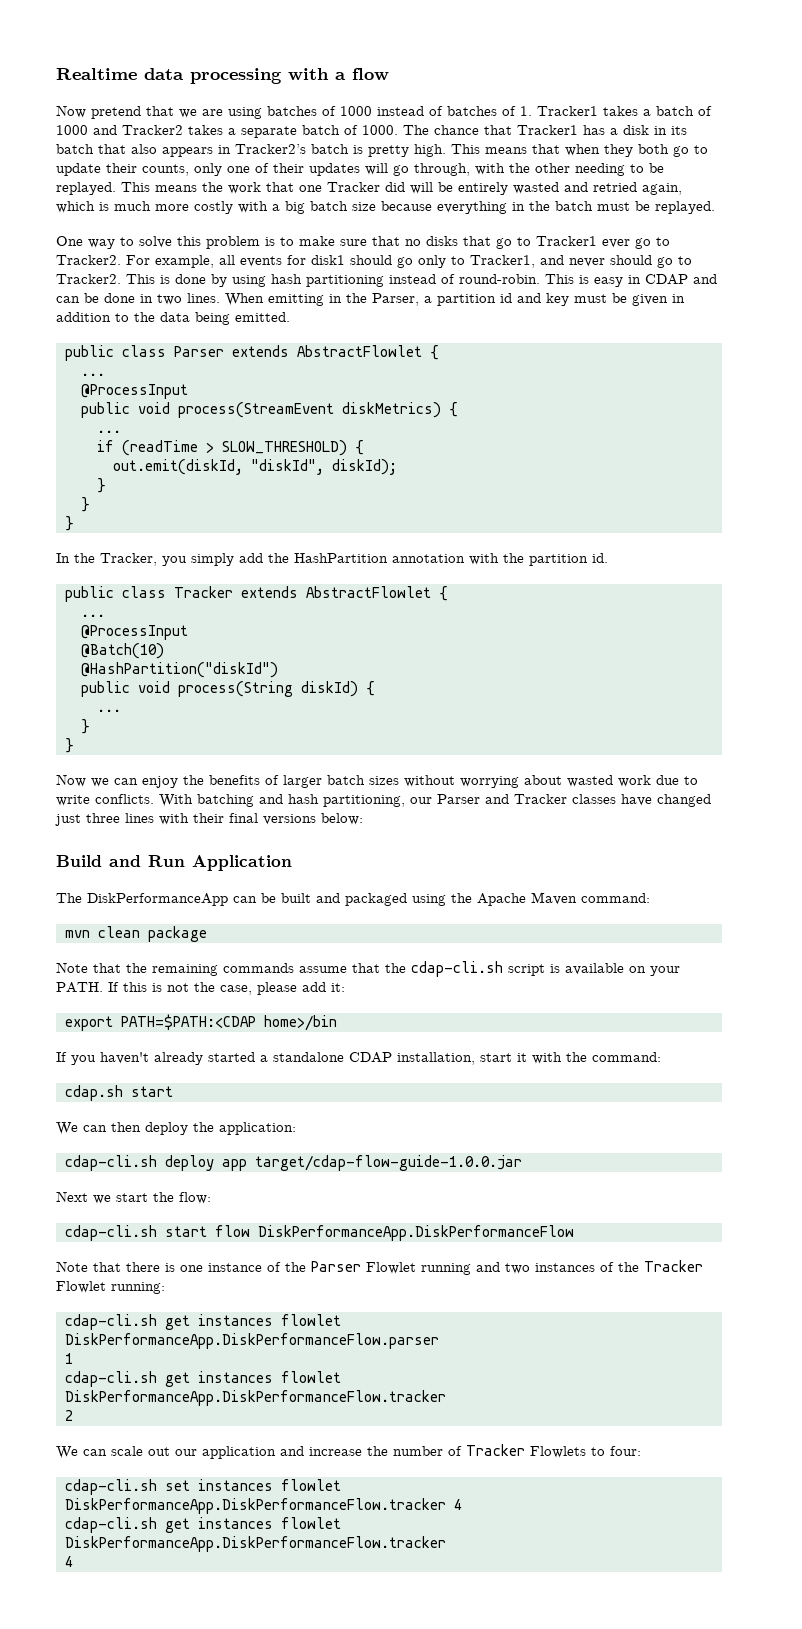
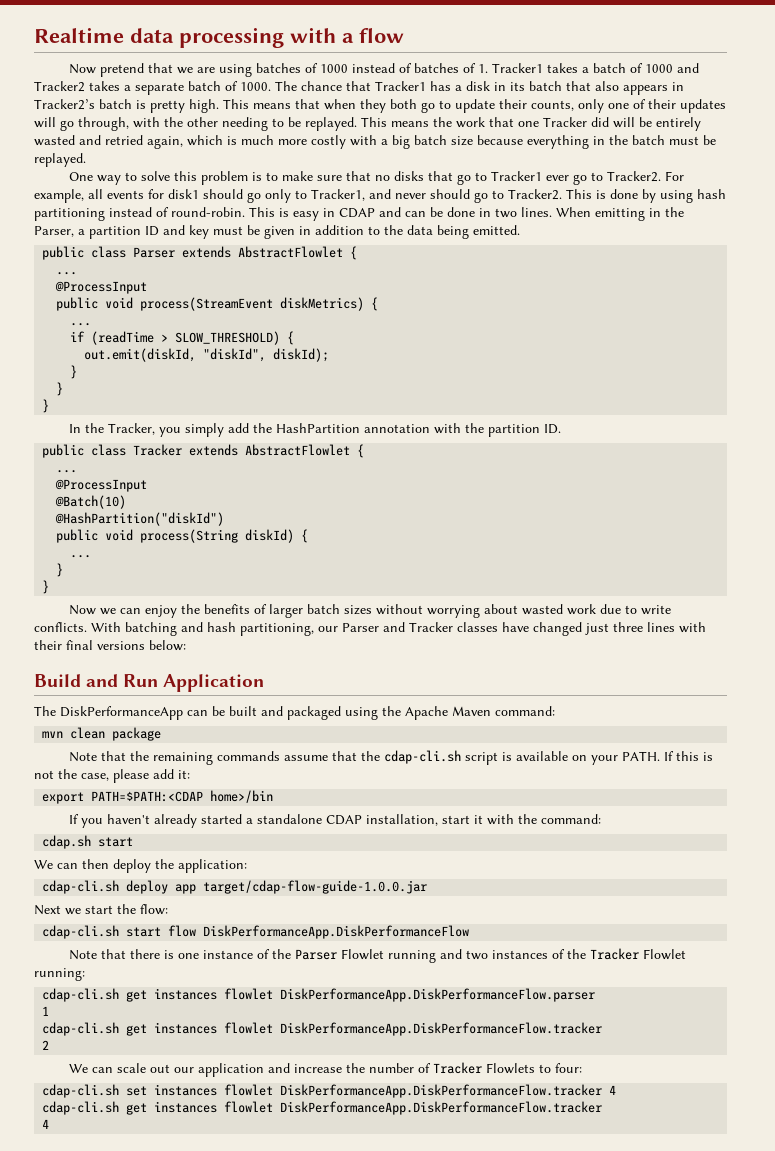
- When emitting in the Parser, a partition id and key must be given in addition to the data being emitted.
+ When emitting in the Parser, a partition ID and key must be given in addition to the data being emitted.
- In the Tracker, you simply add the HashPartition annotation with the partition id.
+ In the Tracker, you simply add the HashPartition annotation with the partition ID.

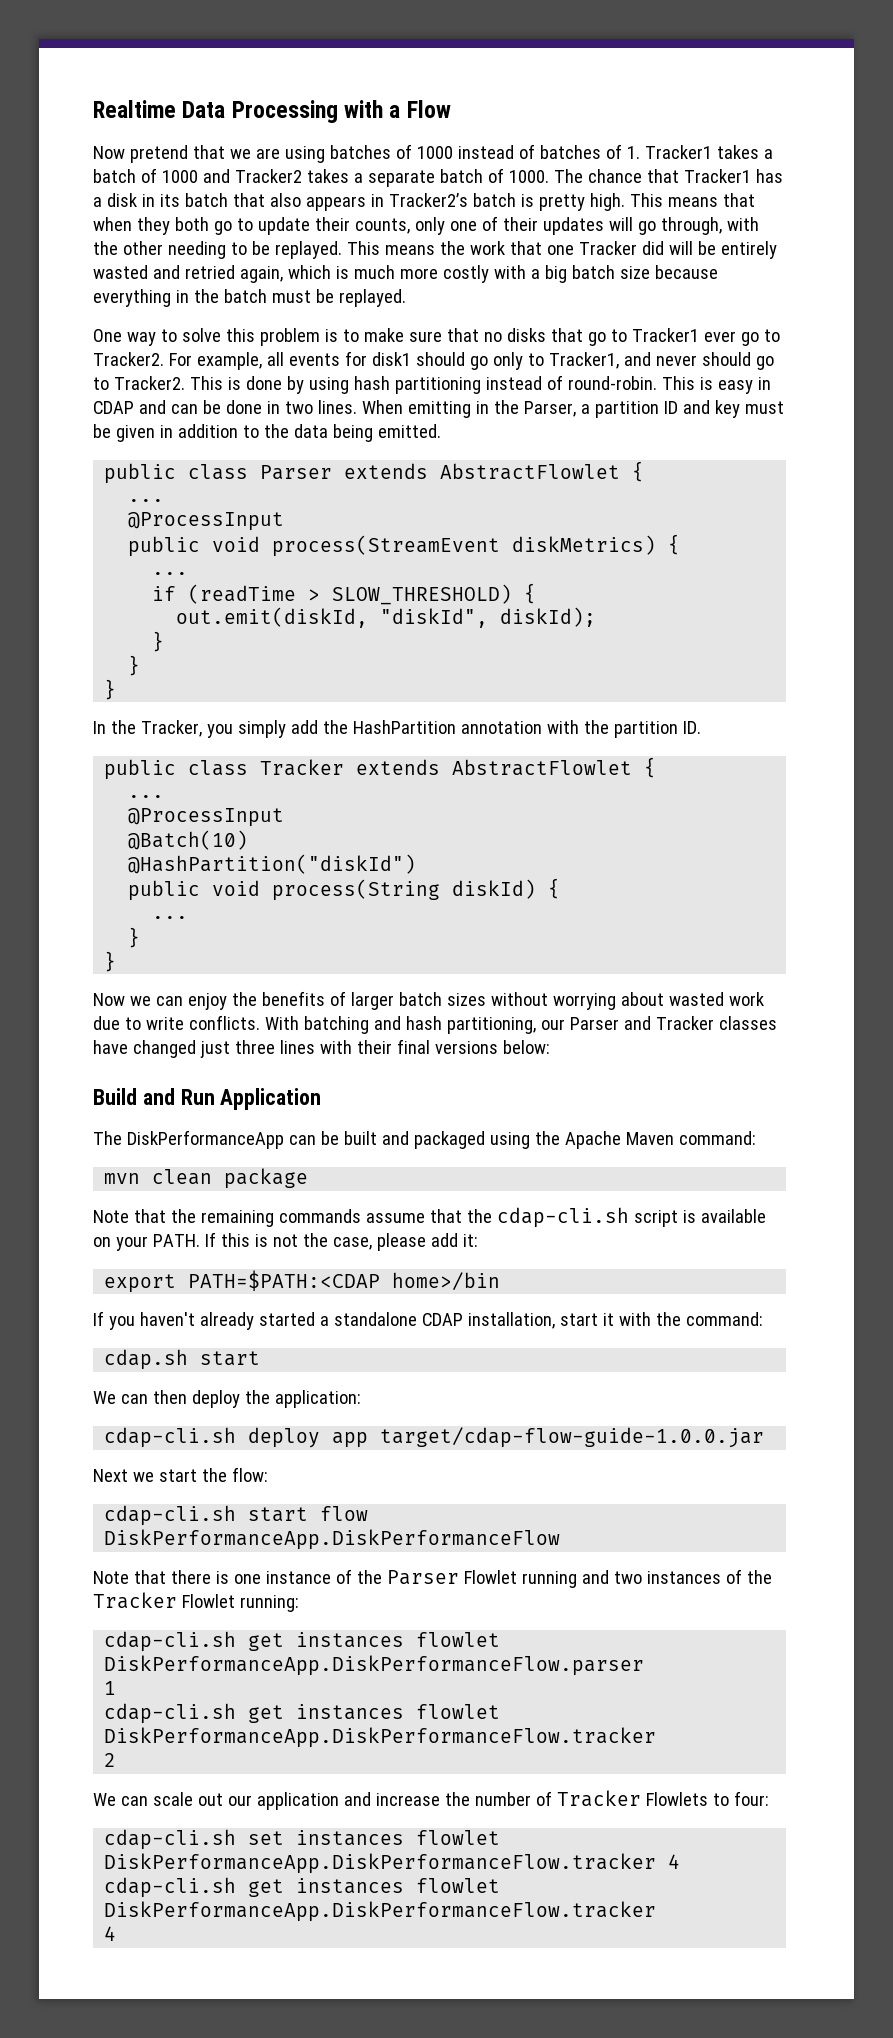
- Realtime data processing with a flow
+ Realtime Data Processing with a Flow

